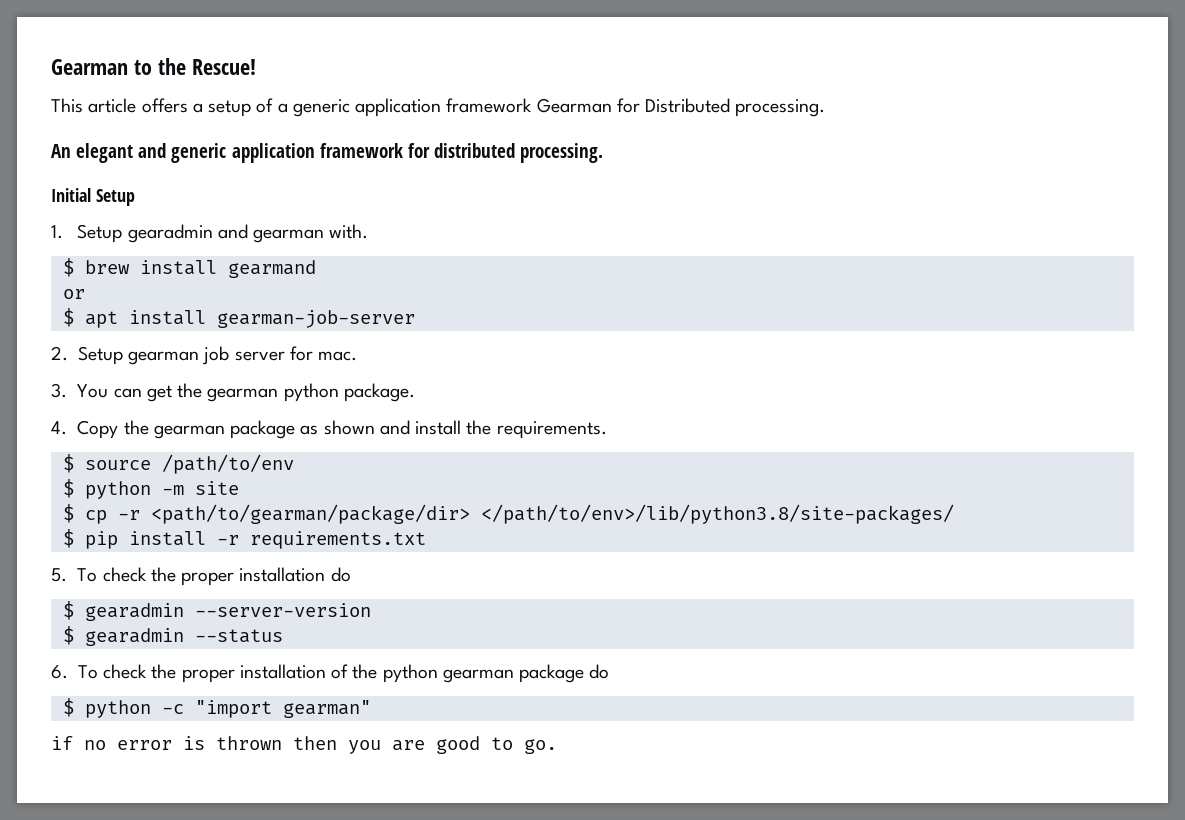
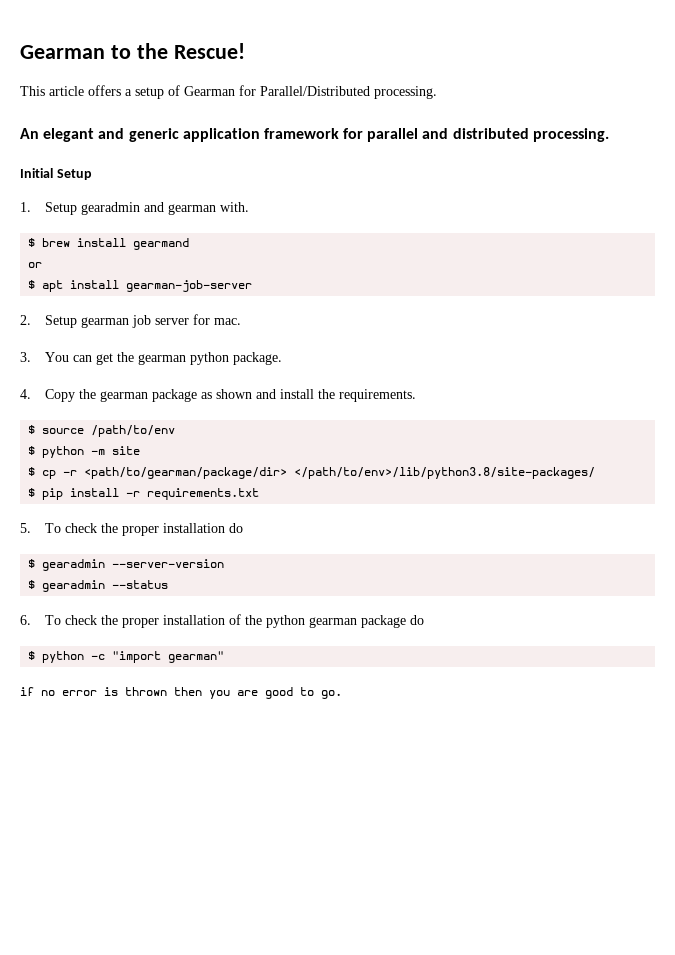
- This article offers a setup of a generic application framework Gearman for Distributed processing.
+ This article offers a setup of Gearman for Parallel/Distributed processing.
- An elegant and generic application framework for distributed processing.
+ An elegant and generic application framework for parallel and distributed processing.

